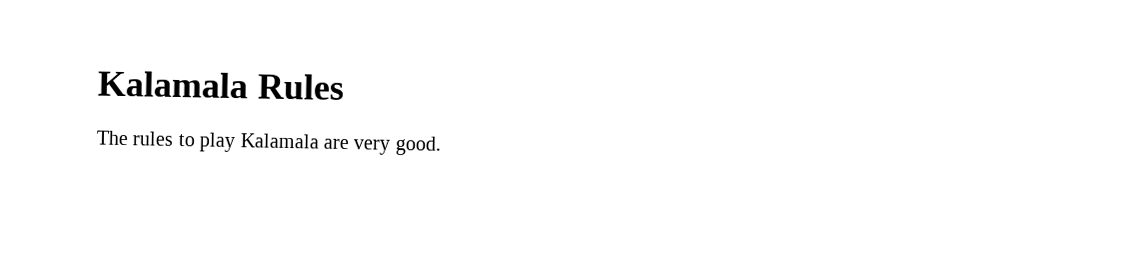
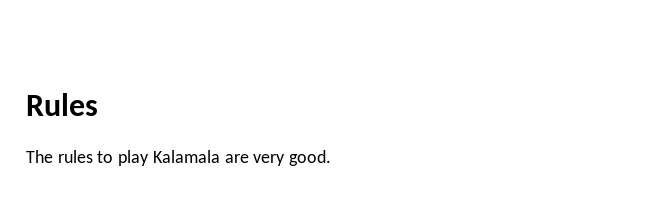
- Kalamala Rules
+ Rules

